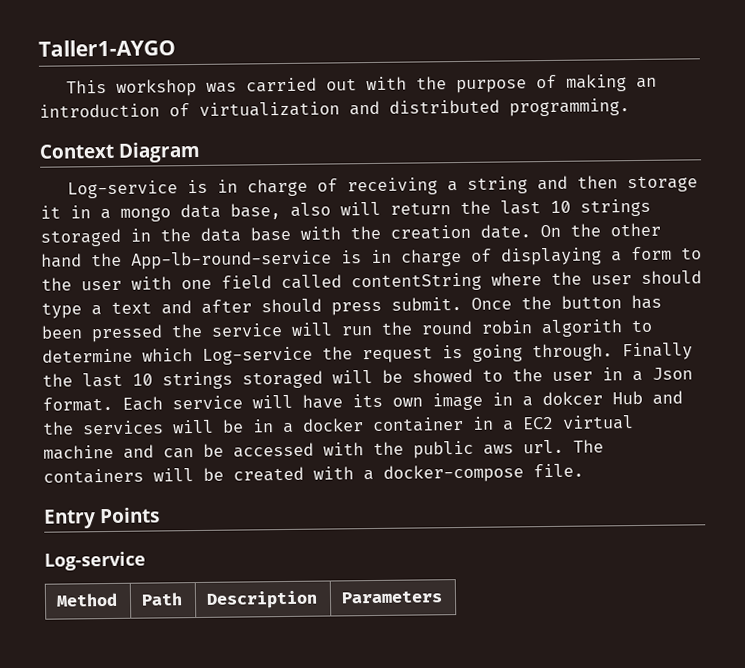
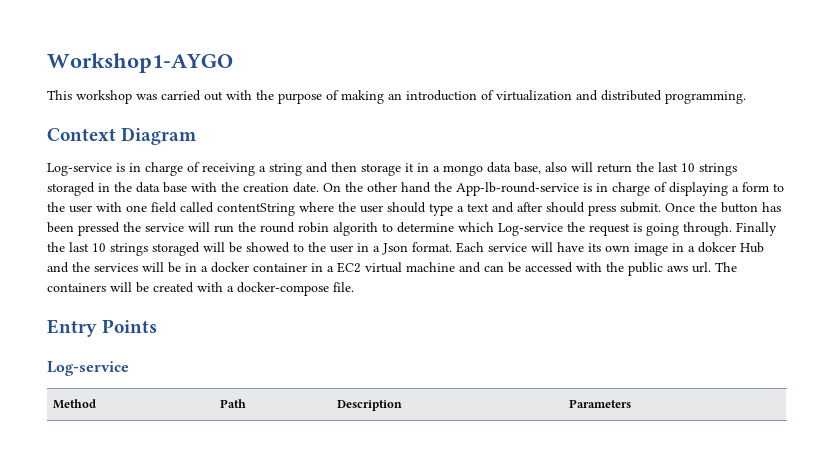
- Taller1-AYGO
+ Workshop1-AYGO

